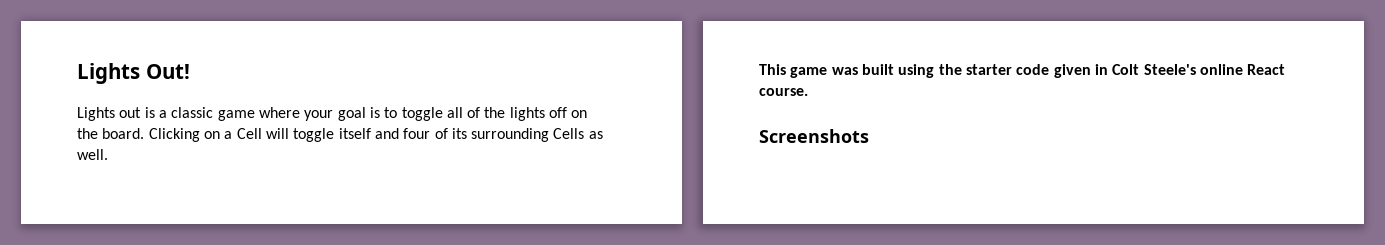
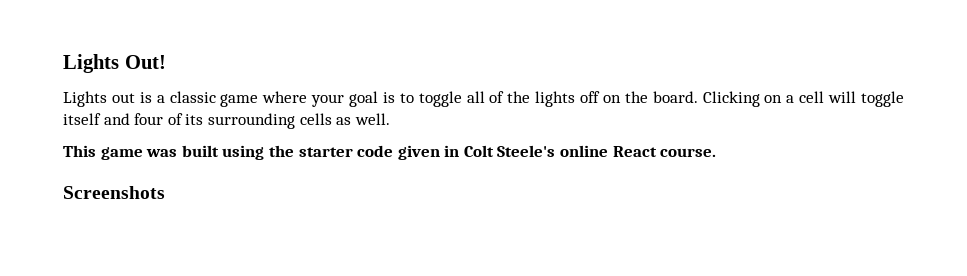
- Clicking on a Cell will toggle itself and four of its surrounding Cells as well.
+ Clicking on a cell will toggle itself and four of its surrounding cells as well.

